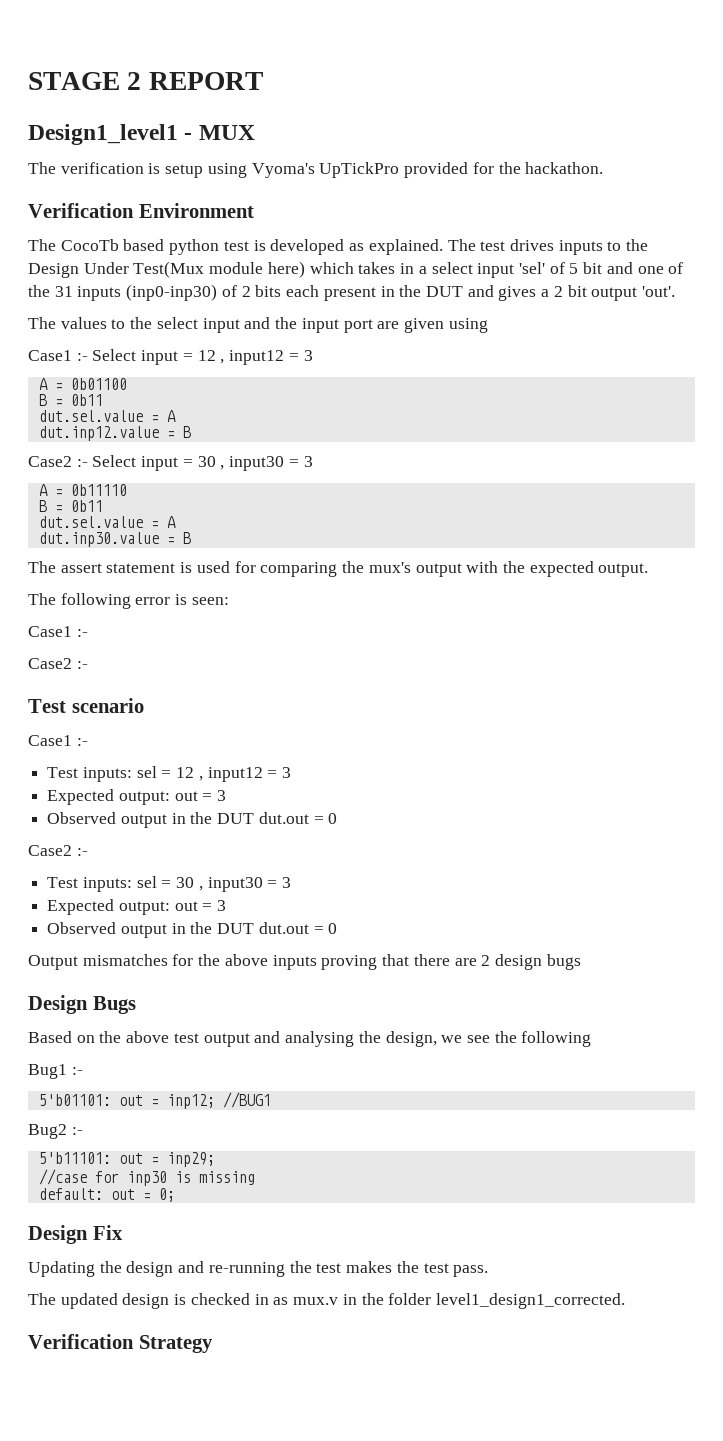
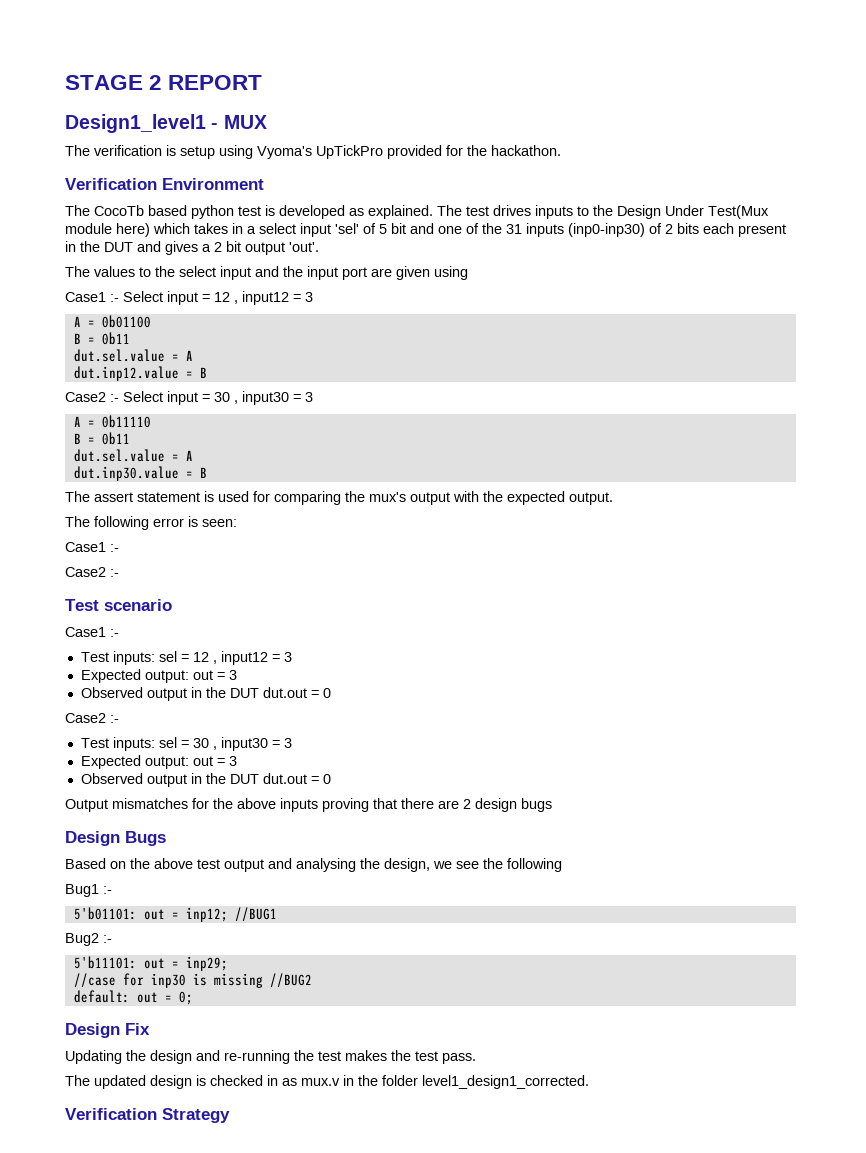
- //case for inp30 is missing
+ //case for inp30 is missing //BUG2

